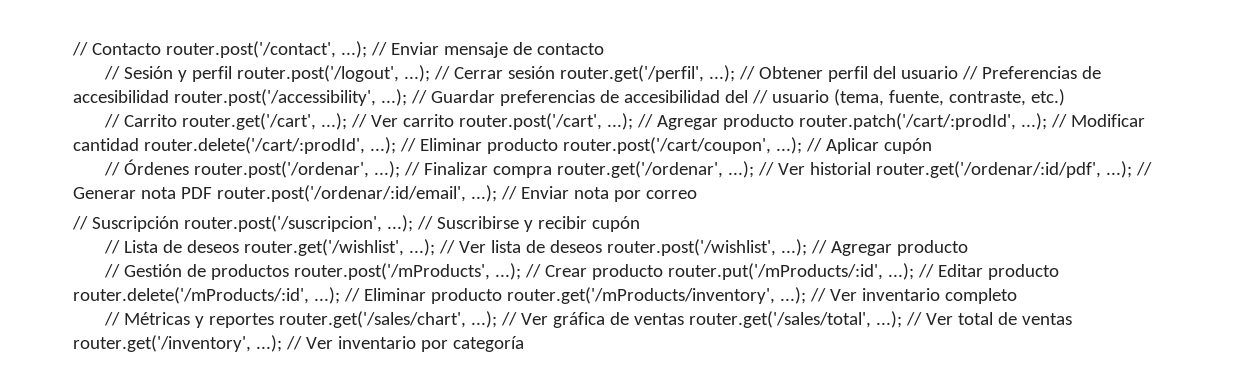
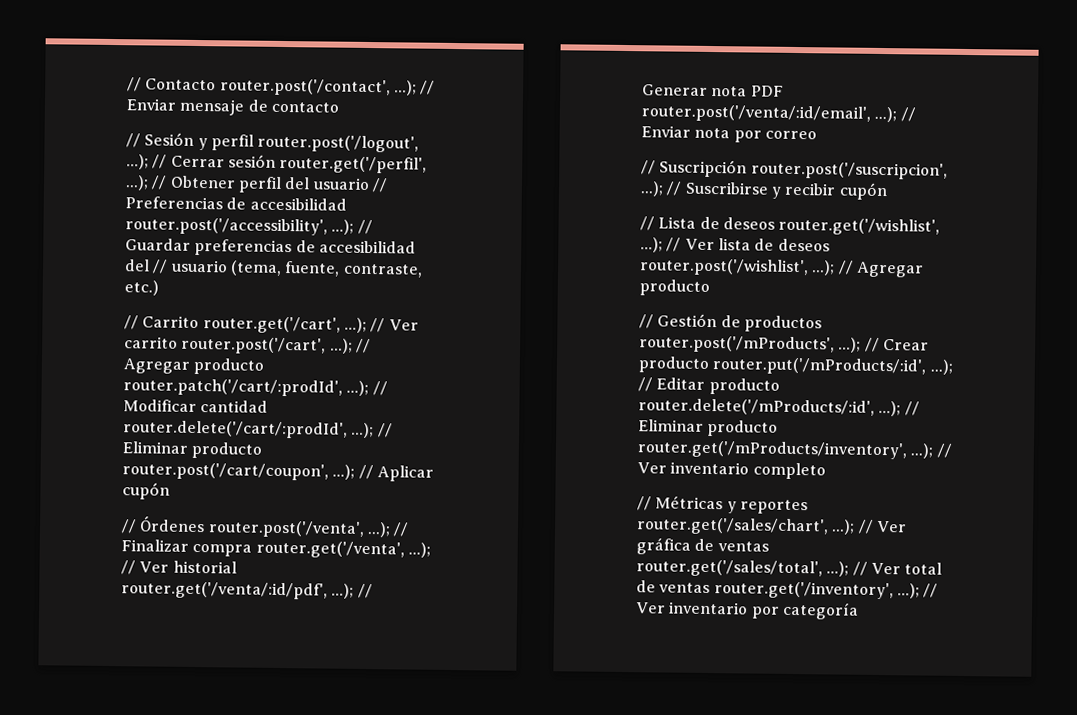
- // Órdenes router.post('/ordenar', ...); // Finalizar compra router.get('/ordenar', ...); // Ver historial router.get('/ordenar/:id/pdf', ...); // Generar nota PDF router.post('/ordenar/:id/email', ...); // Enviar nota por correo
+ // Órdenes router.post('/venta', ...); // Finalizar compra router.get('/venta', ...); // Ver historial router.get('/venta/:id/pdf', ...); // Generar nota PDF router.post('/venta/:id/email', ...); // Enviar nota por correo

